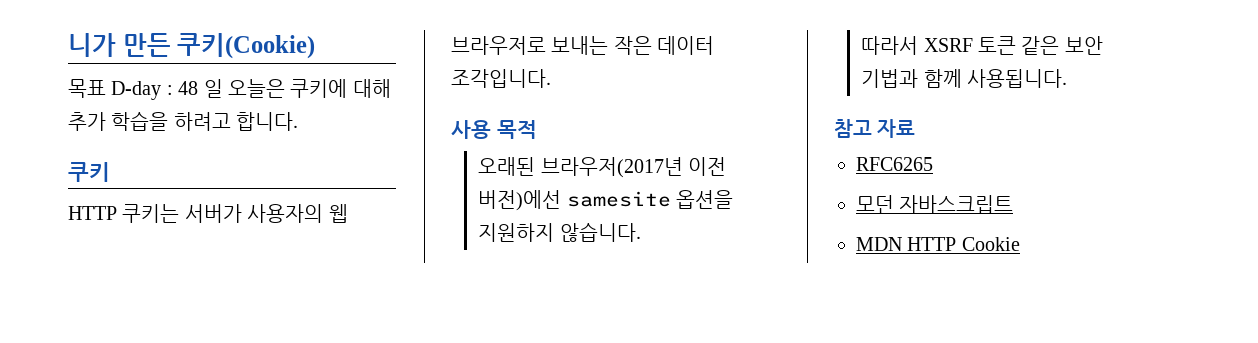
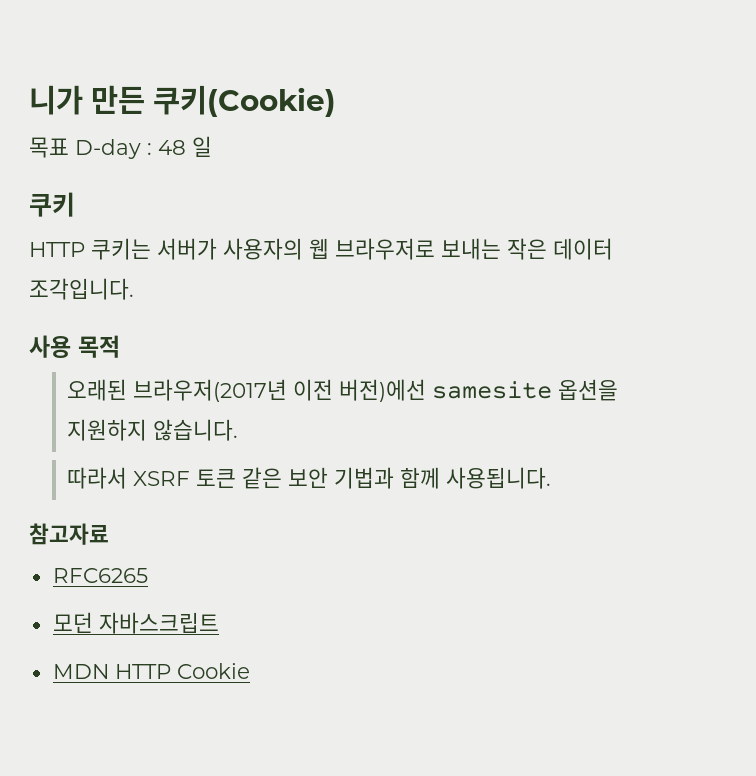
- 목표 D-day : 48 일 오늘은 쿠키에 대해 추가 학습을 하려고 합니다.
+ 목표 D-day : 48 일
- 참고 자료
+ 참고자료

